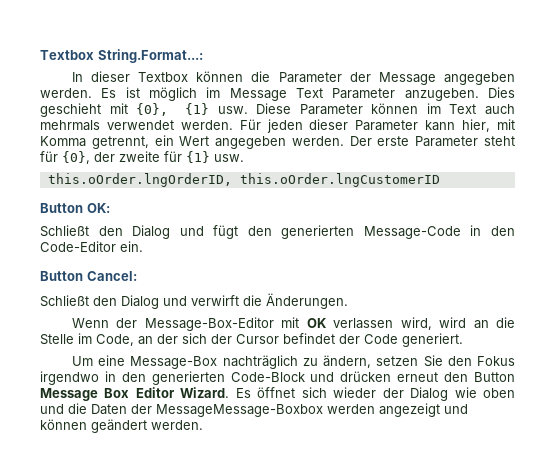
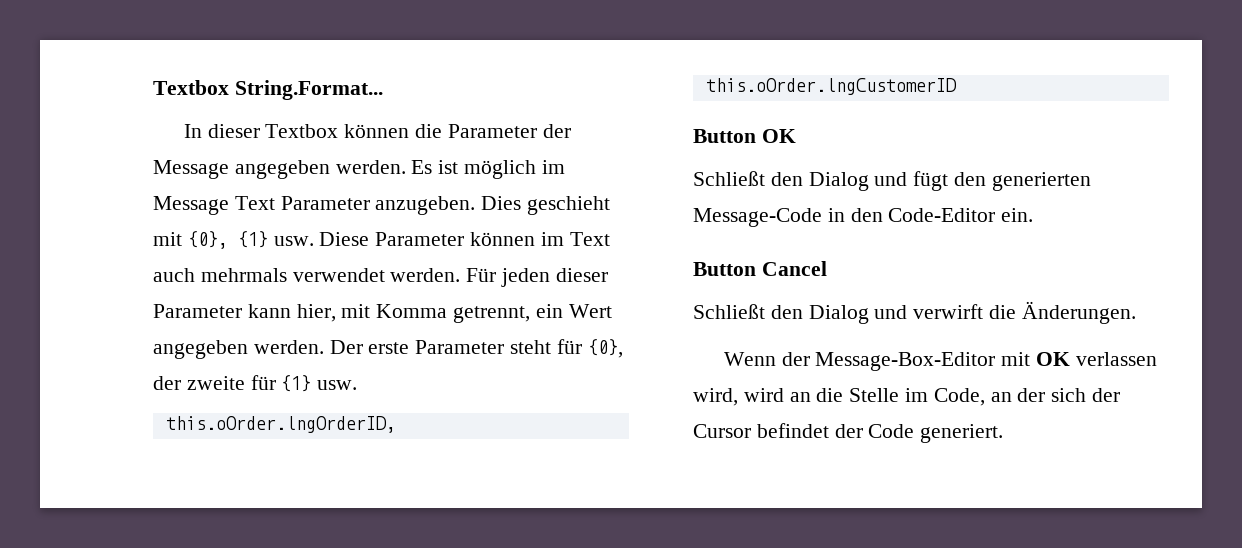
- Textbox String.Format...:
+ Textbox String.Format...
- Button OK:
+ Button OK
- Button Cancel:
+ Button Cancel
- Um eine Message-Box nachträglich zu ändern, setzen Sie den Fokus irgendwo in den generierten Code-Block und drücken erneut den Button Message Box Editor Wizard. Es öffnet sich wieder der Dialog wie oben und die Daten der MessageMessage-Boxbox werden angezeigt und können geändert werden.

